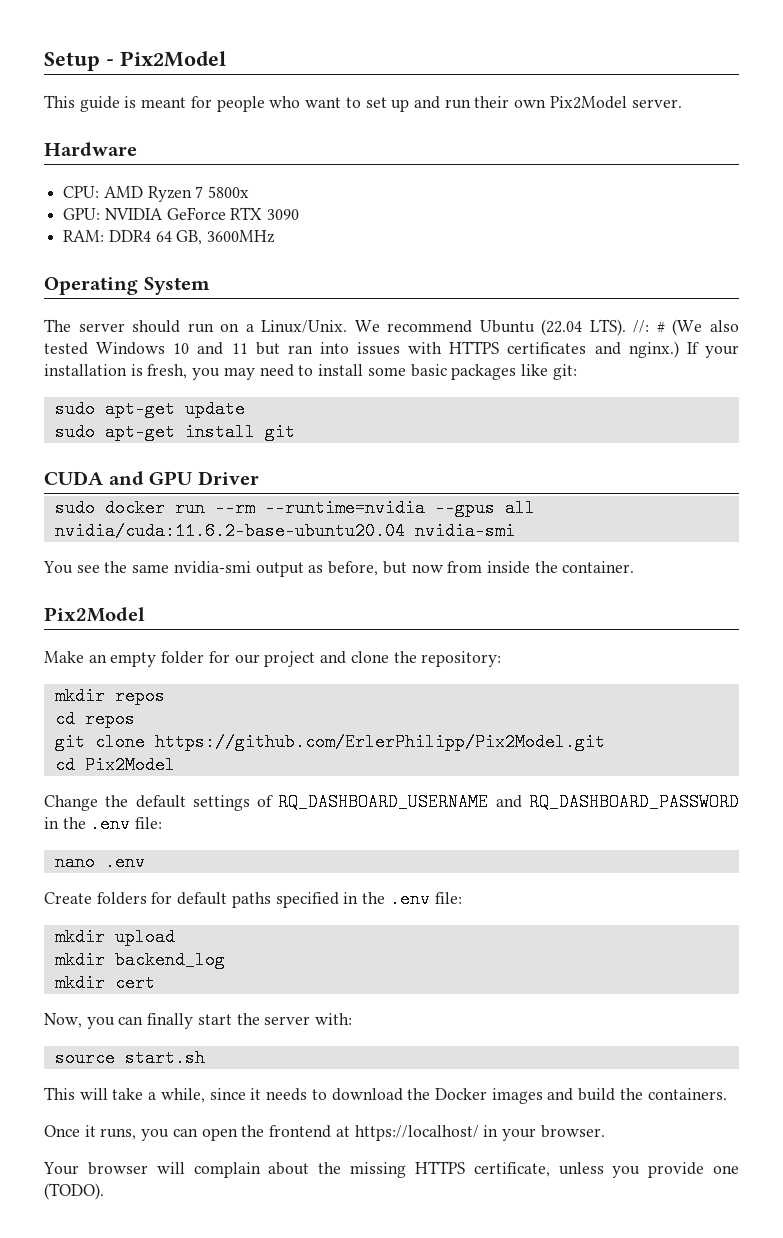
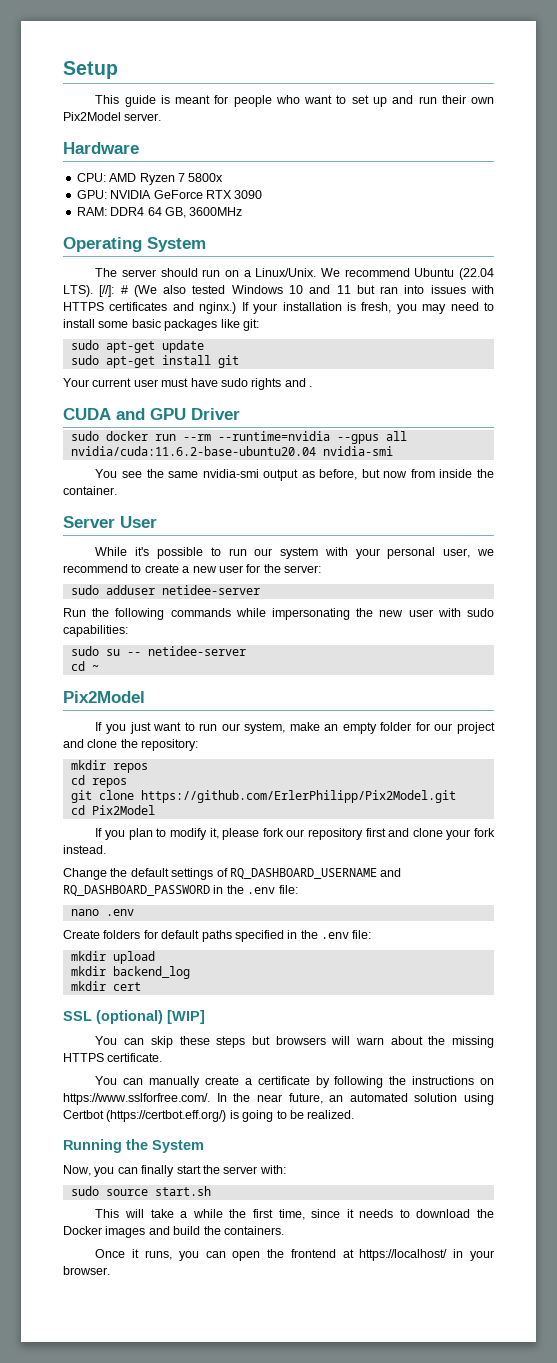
- Setup - Pix2Model
+ Setup
- //: # (We also tested Windows 10 and 11 but ran into issues with HTTPS certificates and nginx.)
+ [//]: # (We also tested Windows 10 and 11 but ran into issues with HTTPS certificates and nginx.)
+ Your current user must have sudo rights and .
  You see the same nvidia-smi output as before, but now from inside the container.
+ Server User
+ While it's possible to run our system with your personal user, we recommend to create a new user for the server:
+ sudo adduser netidee-server
+ Run the following commands while impersonating the new user with sudo capabilities:
+ sudo su -- netidee-server
+ cd ~
  Pix2Model
- Make an empty folder for our project and clone the repository:
+ If you just want to run our system, make an empty folder for our project and clone the repository:
+ If you plan to modify it, please fork our repository first and clone your fork instead.
+ SSL (optional) [WIP]
+ You can skip these steps but browsers will warn about the missing HTTPS certificate.
+ You can manually create a certificate by following the instructions on https://www.sslforfree.com/. In the near future, an automated solution using Certbot (https://certbot.eff.org/) is going to be realized.
+ Running the System
- source start.sh
+ sudo source start.sh
- This will take a while, since it needs to download the Docker images and build the containers.
+ This will take a while the first time, since it needs to download the Docker images and build the containers.
- Your browser will complain about the missing HTTPS certificate, unless you provide one (TODO).

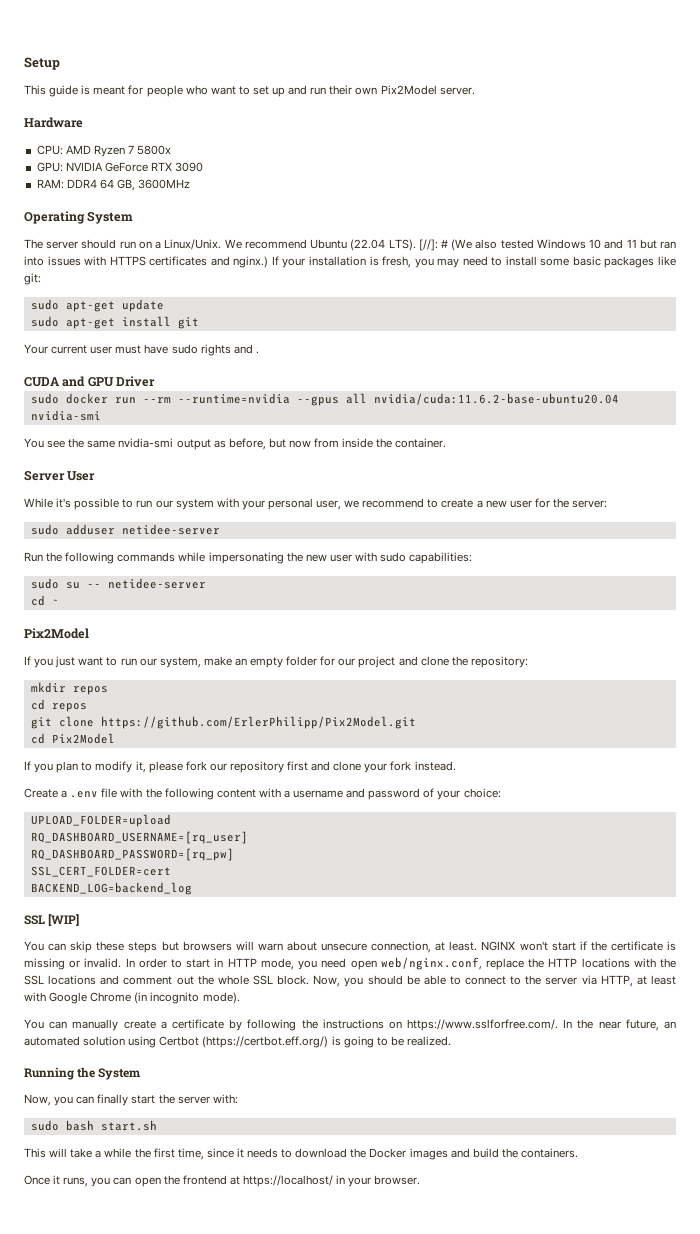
- Change the default settings of RQ_DASHBOARD_USERNAME and RQ_DASHBOARD_PASSWORD in the .env file:
- nano .env
- Create folders for default paths specified in the .env file:
- mkdir upload
- mkdir backend_log
- mkdir cert
- SSL (optional) [WIP]
+ Create a .env file with the following content with a username and password of your choice:
+ UPLOAD_FOLDER=upload
+ RQ_DASHBOARD_USERNAME=[rq_user]
+ RQ_DASHBOARD_PASSWORD=[rq_pw]
+ SSL_CERT_FOLDER=cert
+ BACKEND_LOG=backend_log
+ SSL [WIP]
- You can skip these steps but browsers will warn about the missing HTTPS certificate.
+ You can skip these steps but browsers will warn about unsecure connection, at least. NGINX won't start if the certificate is missing or invalid. In order to start in HTTP mode, you need open web/nginx.conf, replace the HTTP locations with the SSL locations and comment out the whole SSL block. Now, you should be able to connect to the server via HTTP, at least with Google Chrome (in incognito mode).
- sudo source start.sh
+ sudo bash start.sh

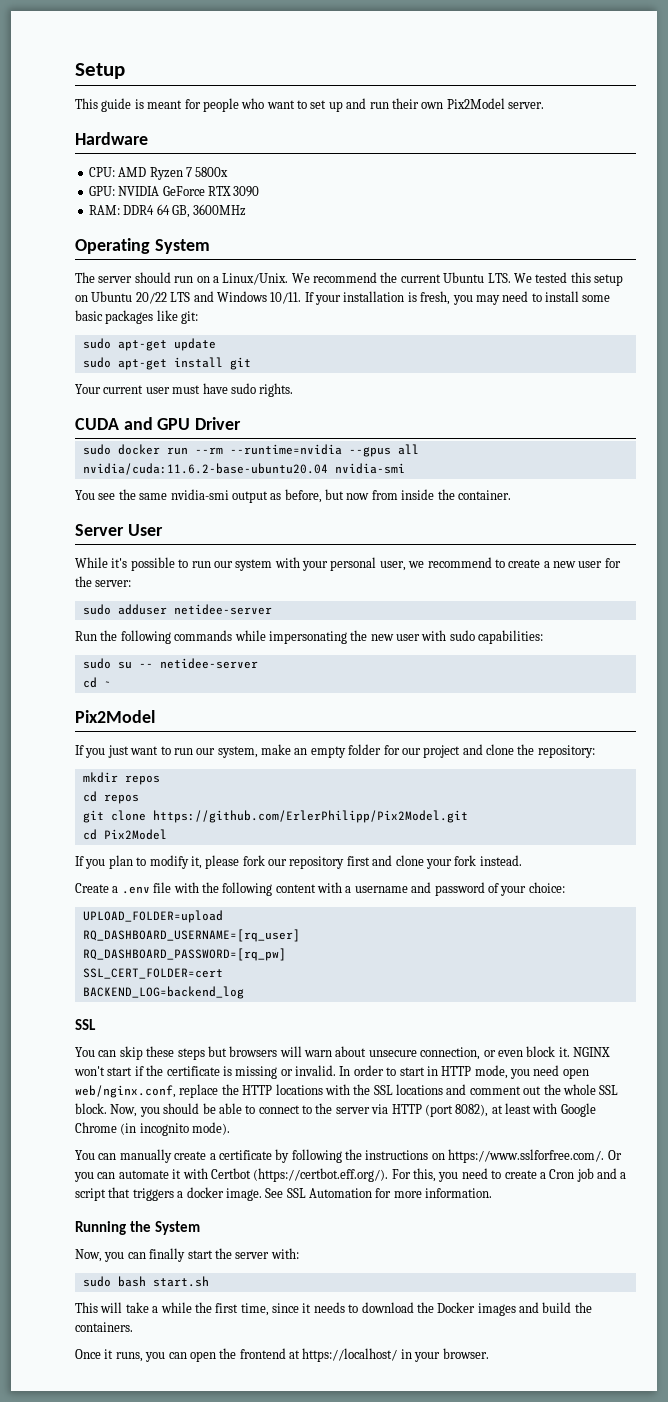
- We recommend Ubuntu (22.04 LTS). [//]: # (We also tested Windows 10 and 11 but ran into issues with HTTPS certificates and nginx.)
+ We recommend the current Ubuntu LTS. We tested this setup on Ubuntu 20/22 LTS and Windows 10/11.
- Your current user must have sudo rights and .
+ Your current user must have sudo rights.
  BACKEND_LOG=backend_log
- SSL [WIP]
+ SSL
- You can skip these steps but browsers will warn about unsecure connection, at least.
+ You can skip these steps but browsers will warn about unsecure connection, or even block it.
- Now, you should be able to connect to the server via HTTP, at least with Google Chrome (in incognito mode).
+ Now, you should be able to connect to the server via HTTP (port 8082), at least with Google Chrome (in incognito mode).
- You can manually create a certificate by following the instructions on https://www.sslforfree.com/. In the near future, an automated solution using Certbot (https://certbot.eff.org/) is going to be realized.
+ You can manually create a certificate by following the instructions on https://www.sslforfree.com/. Or you can automate it with Certbot (https://certbot.eff.org/). For this, you need to create a Cron job and a script that triggers a docker image. See SSL Automation for more information.

